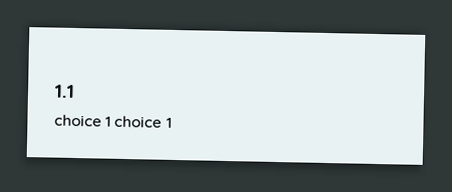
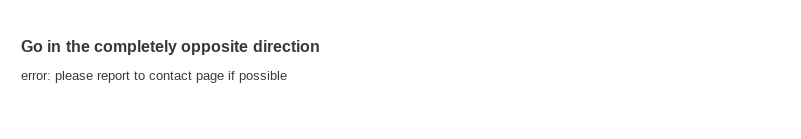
- 1.1
- choice 1 choice 1
+ Go in the completely opposite direction
+ error: please report to contact page if possible

